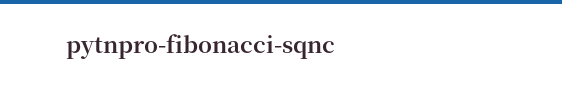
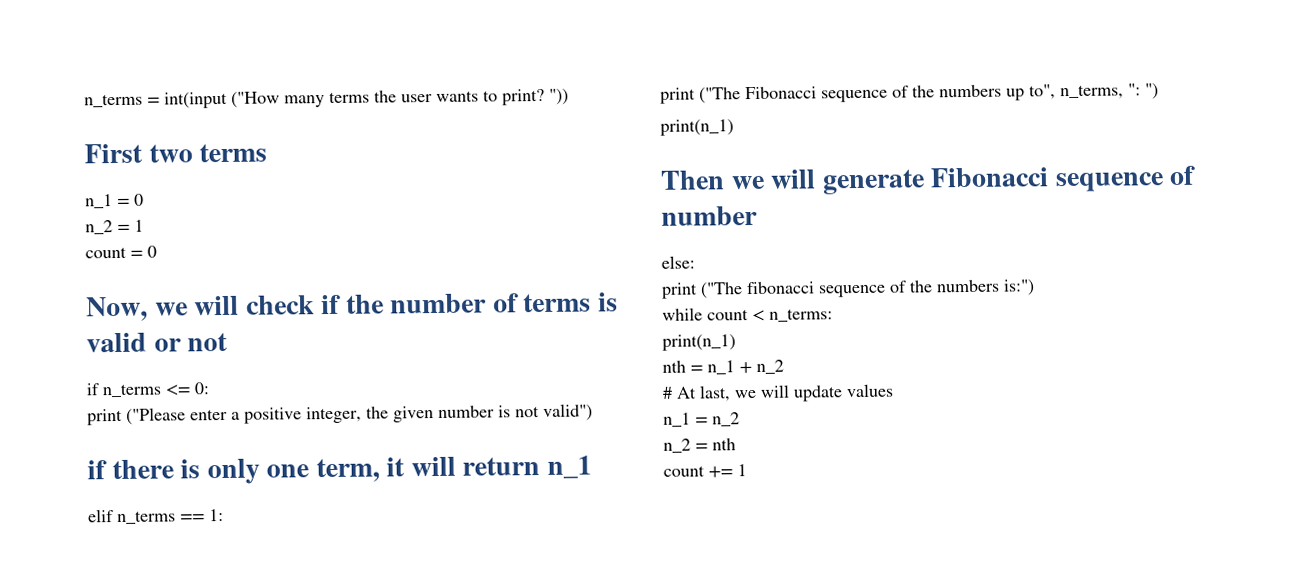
- pytnpro-fibonacci-sqnc
+ n_terms = int(input ("How many terms the user wants to print? "))
+ First two terms
+ n_1 = 0
+ n_2 = 1
+ count = 0
+ Now, we will check if the number of terms is valid or not
+ if n_terms <= 0:
+ print ("Please enter a positive integer, the given number is not valid")
+ if there is only one term, it will return n_1
+ elif n_terms == 1:
+ print ("The Fibonacci sequence of the numbers up to", n_terms, ": ")
+ print(n_1)
+ Then we will generate Fibonacci sequence of number
+ else:
+ print ("The fibonacci sequence of the numbers is:")
+ while count < n_terms:
+ print(n_1)
+ nth = n_1 + n_2
+ # At last, we will update values
+ n_1 = n_2
+ n_2 = nth
+ count += 1

